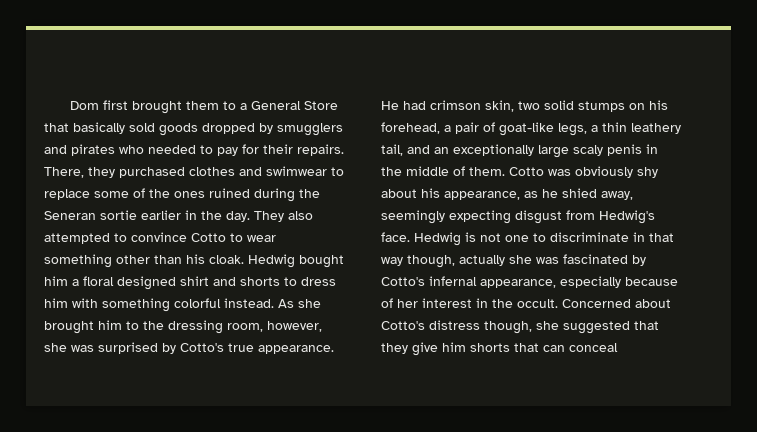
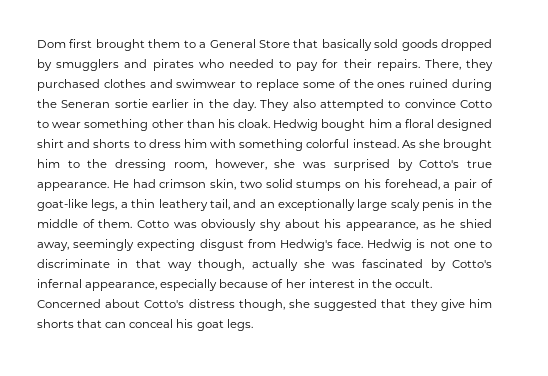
- Concerned about Cotto's distress though, she suggested that they give him shorts that can conceal
+ Concerned about Cotto's distress though, she suggested that they give him shorts that can conceal his goat legs.

